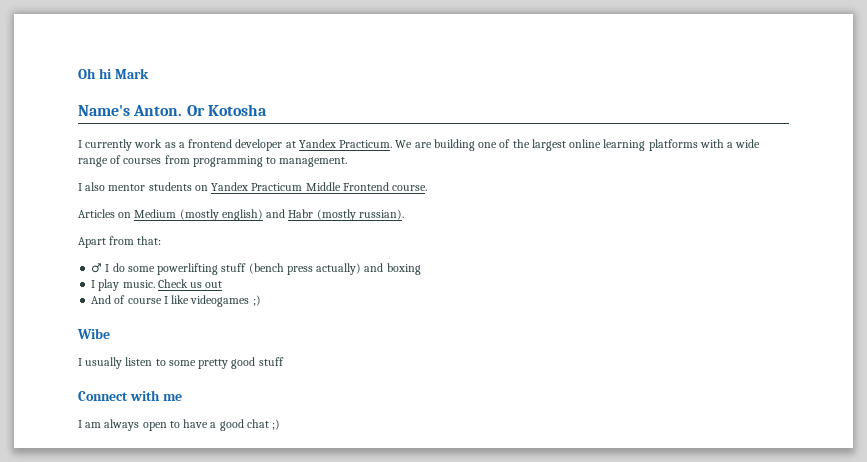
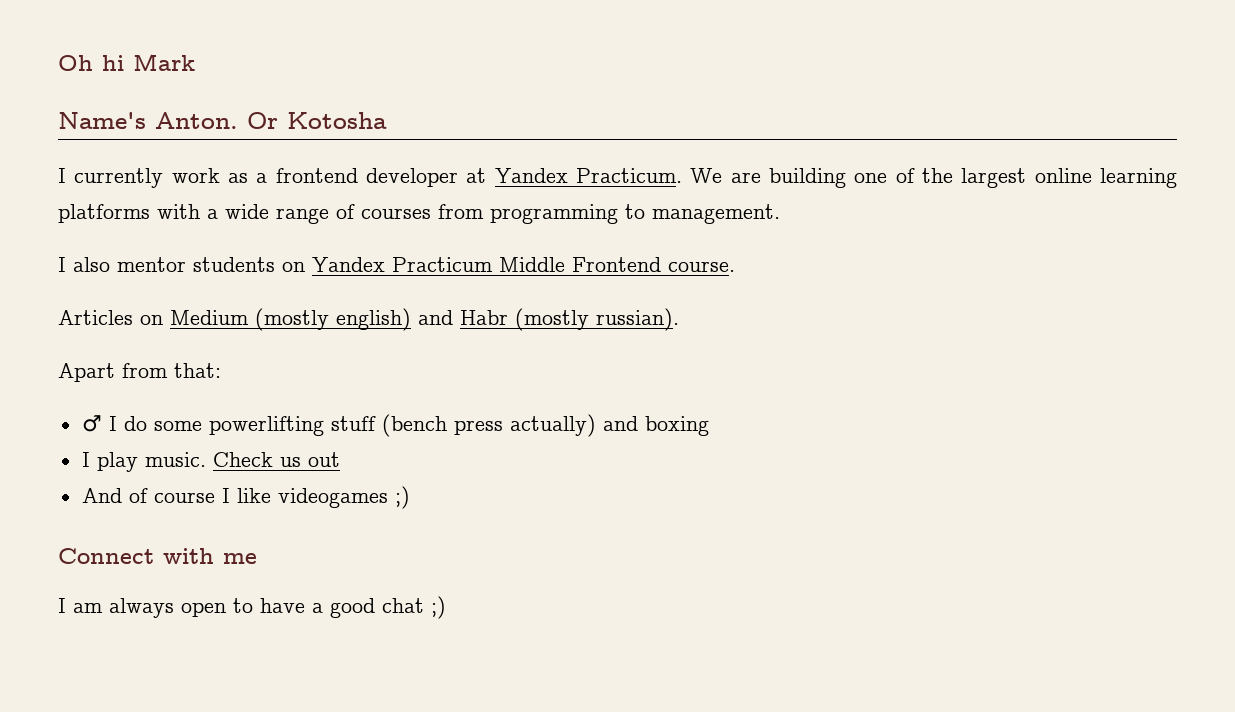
- Wibe
- I usually listen to some pretty good stuff

